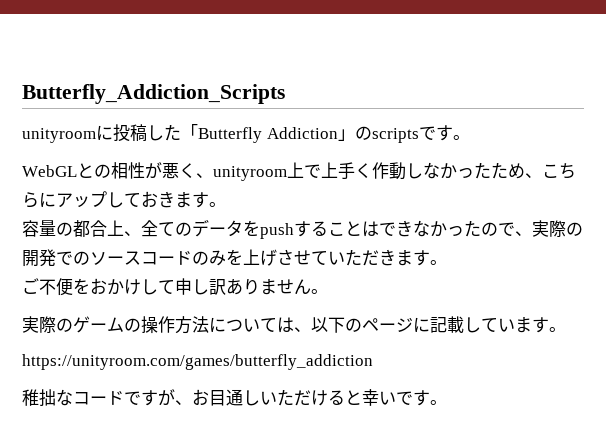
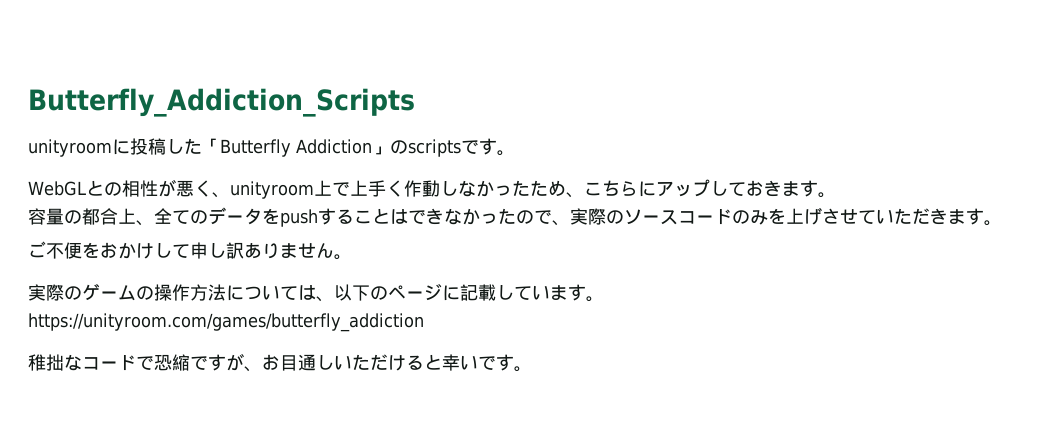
- 容量の都合上、全てのデータをpushすることはできなかったので、実際の開発でのソースコードのみを上げさせていただきます。
+ 容量の都合上、全てのデータをpushすることはできなかったので、実際のソースコードのみを上げさせていただきます。
- 稚拙なコードですが、お目通しいただけると幸いです。
+ 稚拙なコードで恐縮ですが、お目通しいただけると幸いです。

